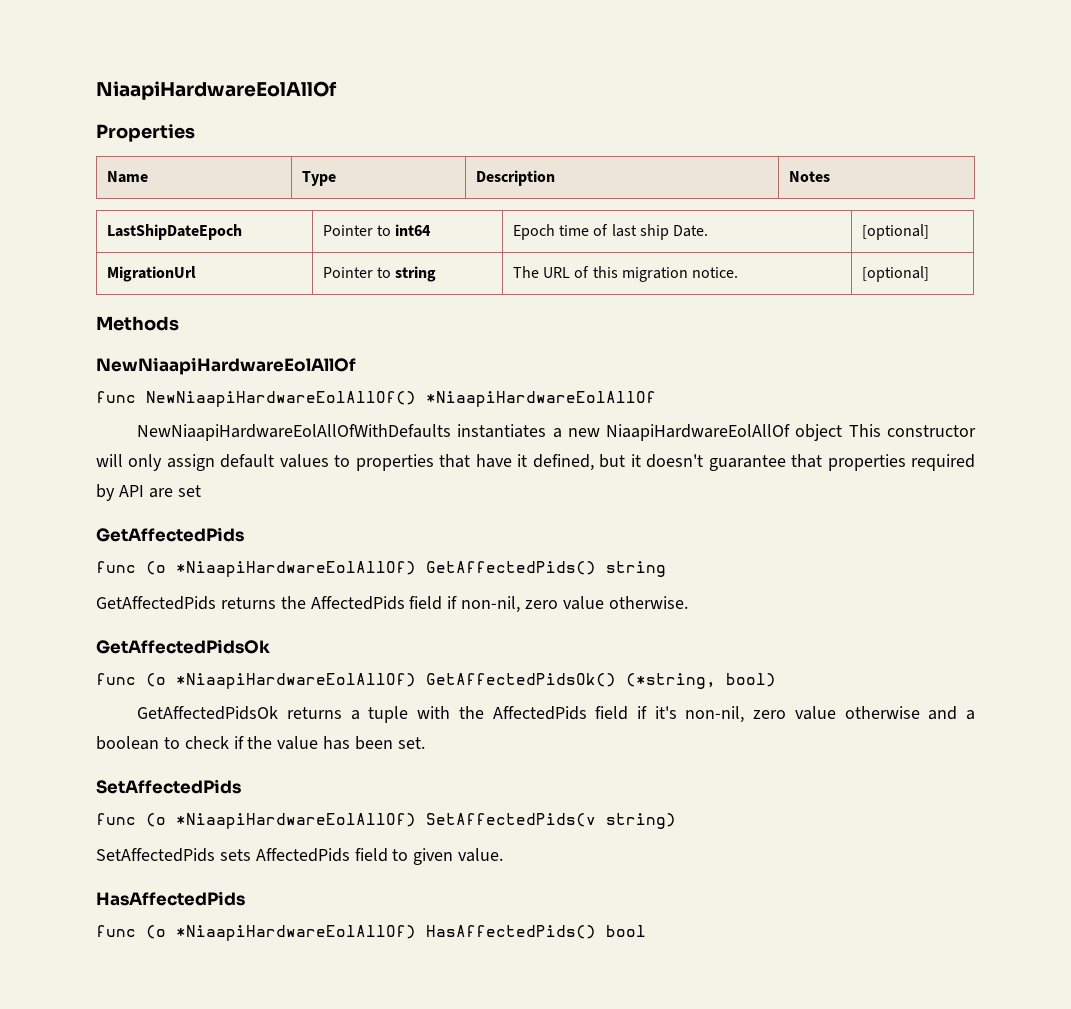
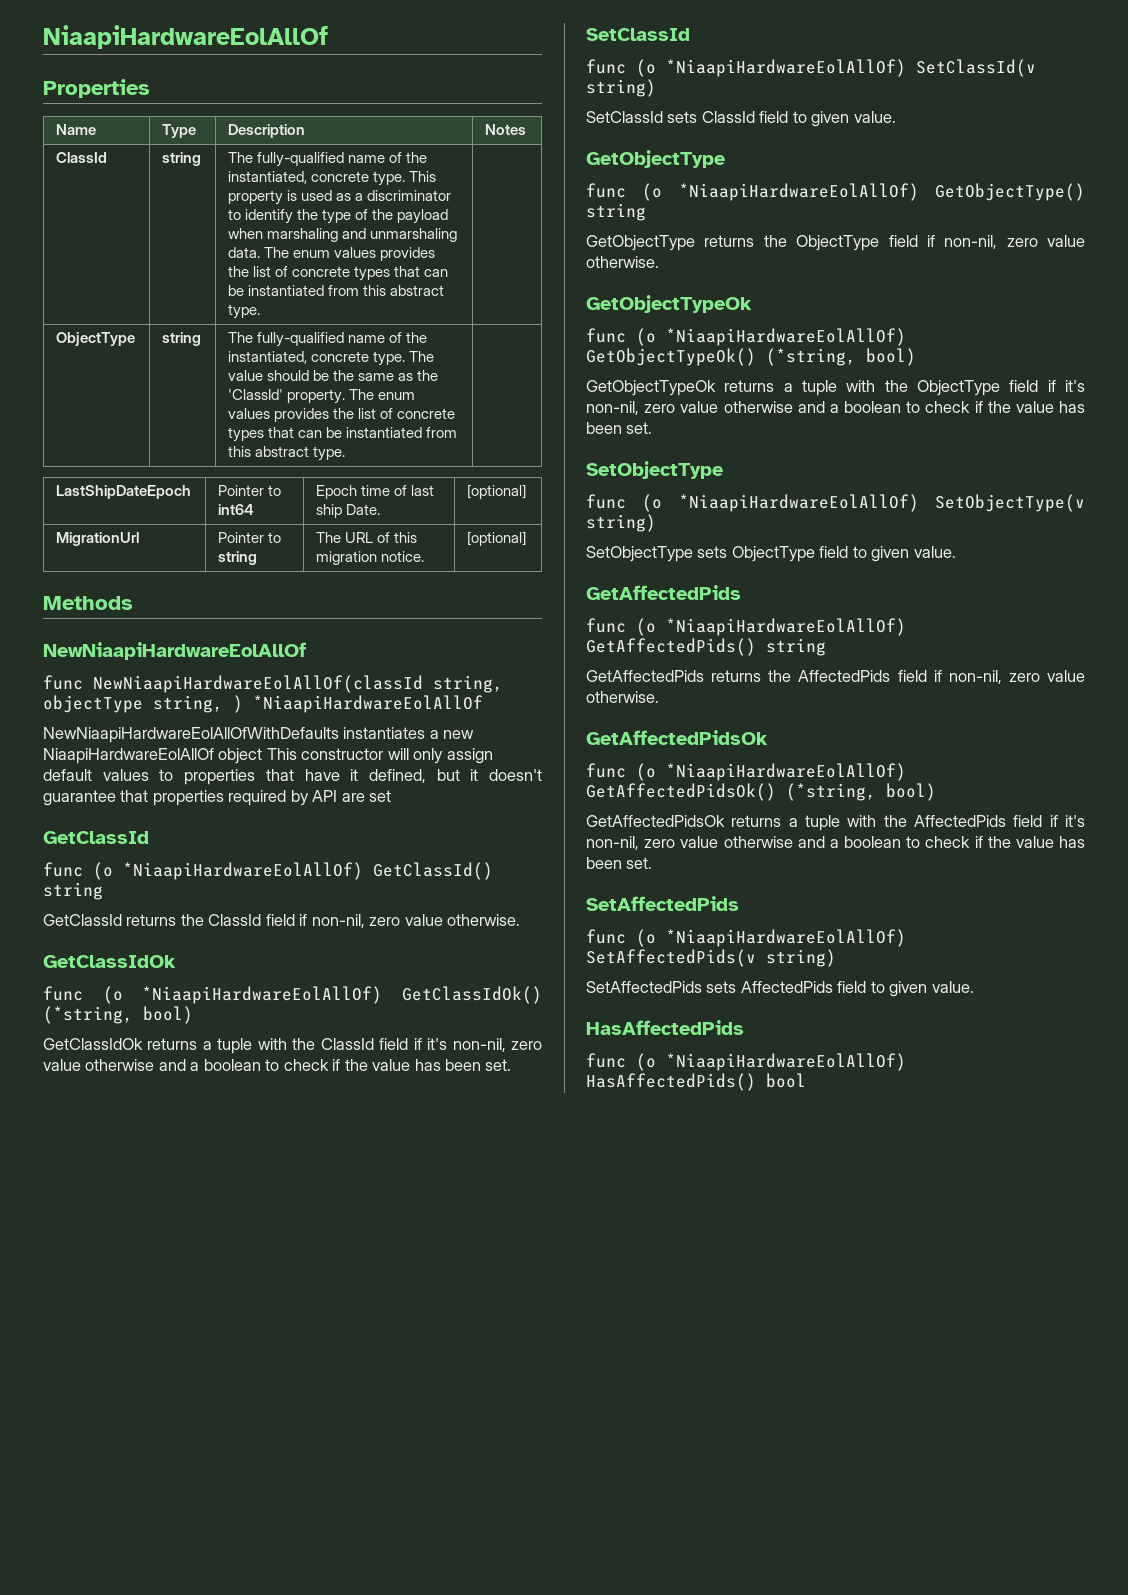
+ ClassId | string | The fully-qualified name of the instantiated, concrete type. This property is used as a discriminator to identify the type of the payload when marshaling and unmarshaling data. The enum values provides the list of concrete types that can be instantiated from this abstract type. |
+ ObjectType | string | The fully-qualified name of the instantiated, concrete type. The value should be the same as the 'ClassId' property. The enum values provides the list of concrete types that can be instantiated from this abstract type. |
- func NewNiaapiHardwareEolAllOf() *NiaapiHardwareEolAllOf
+ func NewNiaapiHardwareEolAllOf(classId string, objectType string, ) *NiaapiHardwareEolAllOf
  NewNiaapiHardwareEolAllOfWithDefaults instantiates a new NiaapiHardwareEolAllOf object This constructor will only assign default values to properties that have it defined, but it doesn't guarantee that properties required by API are set
+ GetClassId
+ func (o *NiaapiHardwareEolAllOf) GetClassId() string
+ GetClassId returns the ClassId field if non-nil, zero value otherwise.
+ GetClassIdOk
+ func (o *NiaapiHardwareEolAllOf) GetClassIdOk() (*string, bool)
+ GetClassIdOk returns a tuple with the ClassId field if it's non-nil, zero value otherwise and a boolean to check if the value has been set.
+ SetClassId
+ func (o *NiaapiHardwareEolAllOf) SetClassId(v string)
+ SetClassId sets ClassId field to given value.
+ GetObjectType
+ func (o *NiaapiHardwareEolAllOf) GetObjectType() string
+ GetObjectType returns the ObjectType field if non-nil, zero value otherwise.
+ GetObjectTypeOk
+ func (o *NiaapiHardwareEolAllOf) GetObjectTypeOk() (*string, bool)
+ GetObjectTypeOk returns a tuple with the ObjectType field if it's non-nil, zero value otherwise and a boolean to check if the value has been set.
+ SetObjectType
+ func (o *NiaapiHardwareEolAllOf) SetObjectType(v string)
+ SetObjectType sets ObjectType field to given value.

